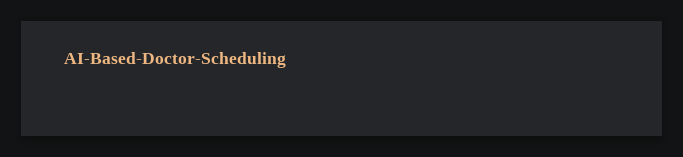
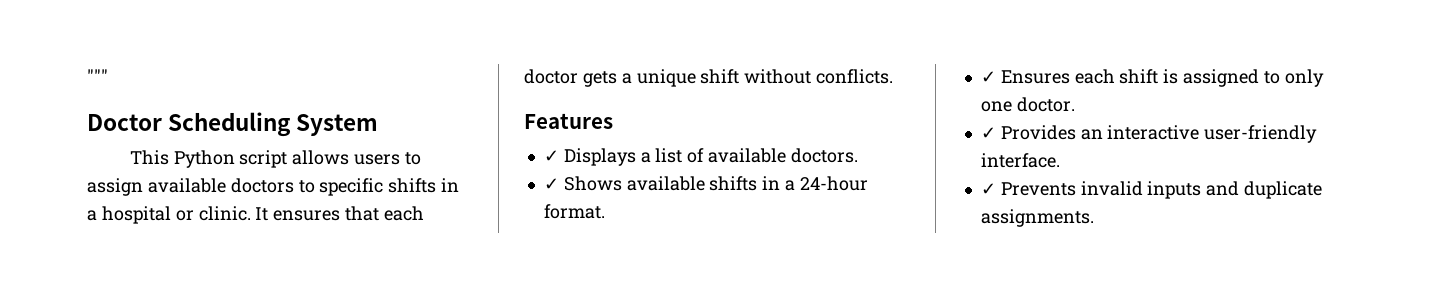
- AI-Based-Doctor-Scheduling
+ """
+ Doctor Scheduling System
+ This Python script allows users to assign available doctors to specific shifts in a hospital or clinic. It ensures that each doctor gets a unique shift without conflicts.
+ Features
+ ✓ Displays a list of available doctors.
+ ✓ Shows available shifts in a 24-hour format.
+ ✓ Ensures each shift is assigned to only one doctor.
+ ✓ Provides an interactive user-friendly interface.
+ ✓ Prevents invalid inputs and duplicate assignments.

